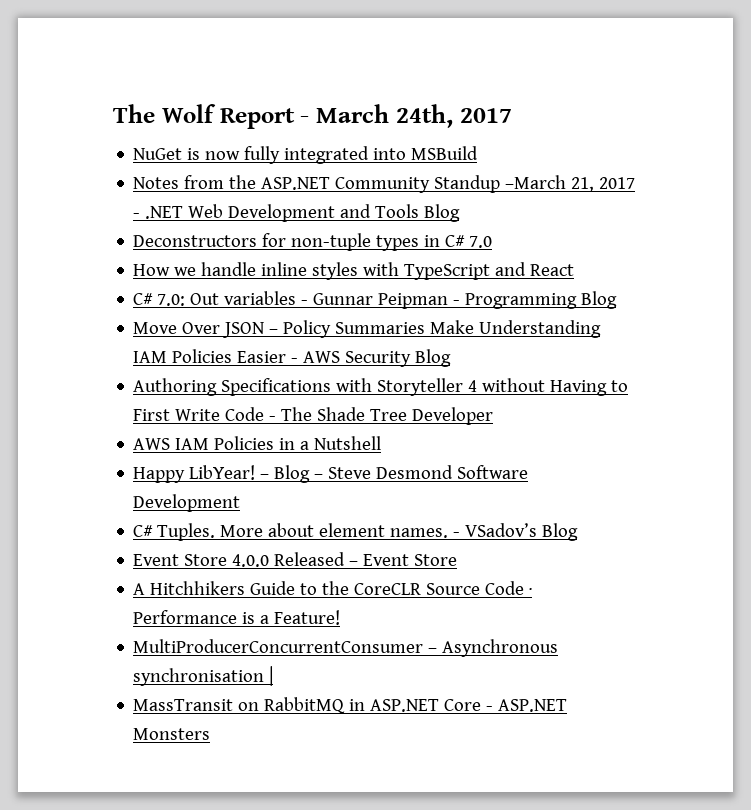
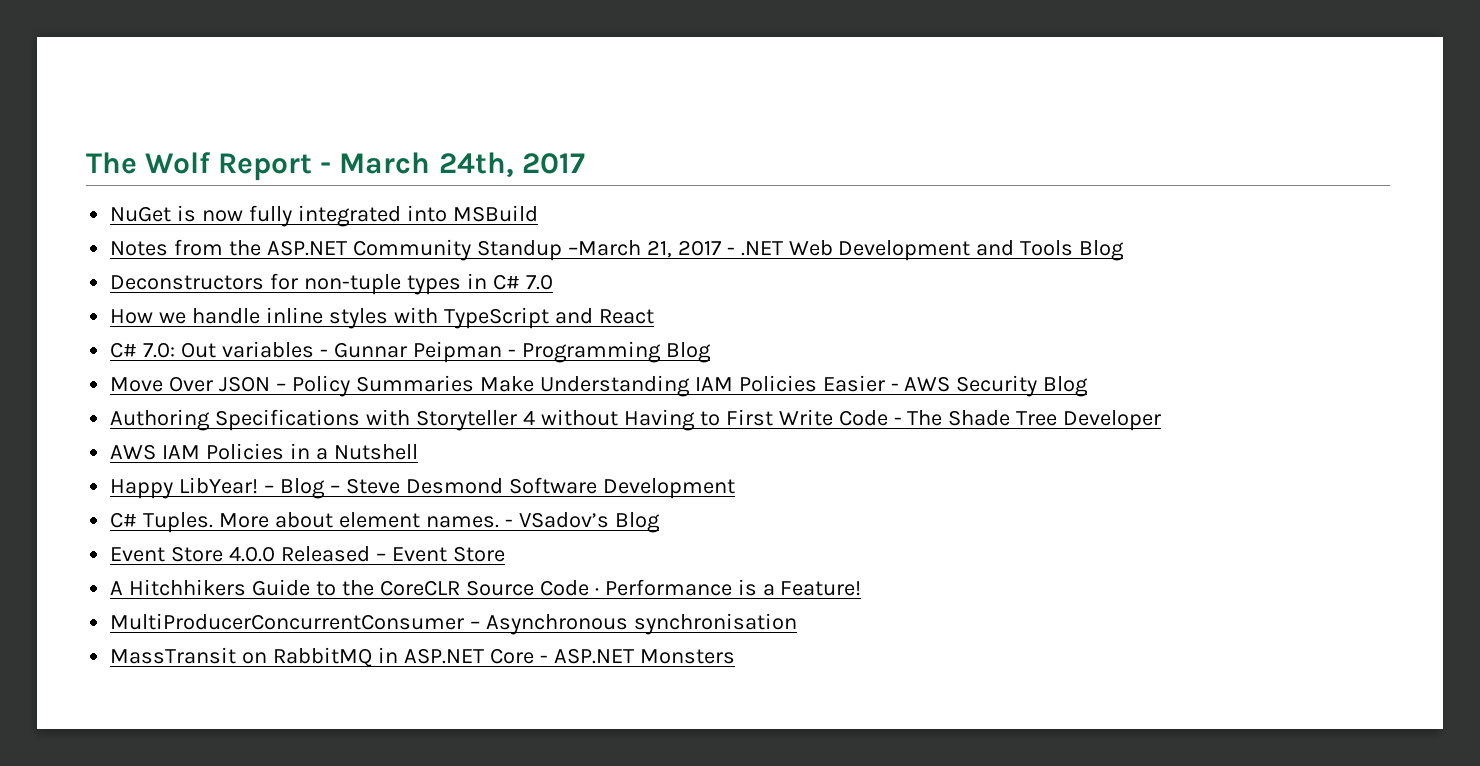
- MultiProducerConcurrentConsumer – Asynchronous synchronisation |
+ MultiProducerConcurrentConsumer – Asynchronous synchronisation

